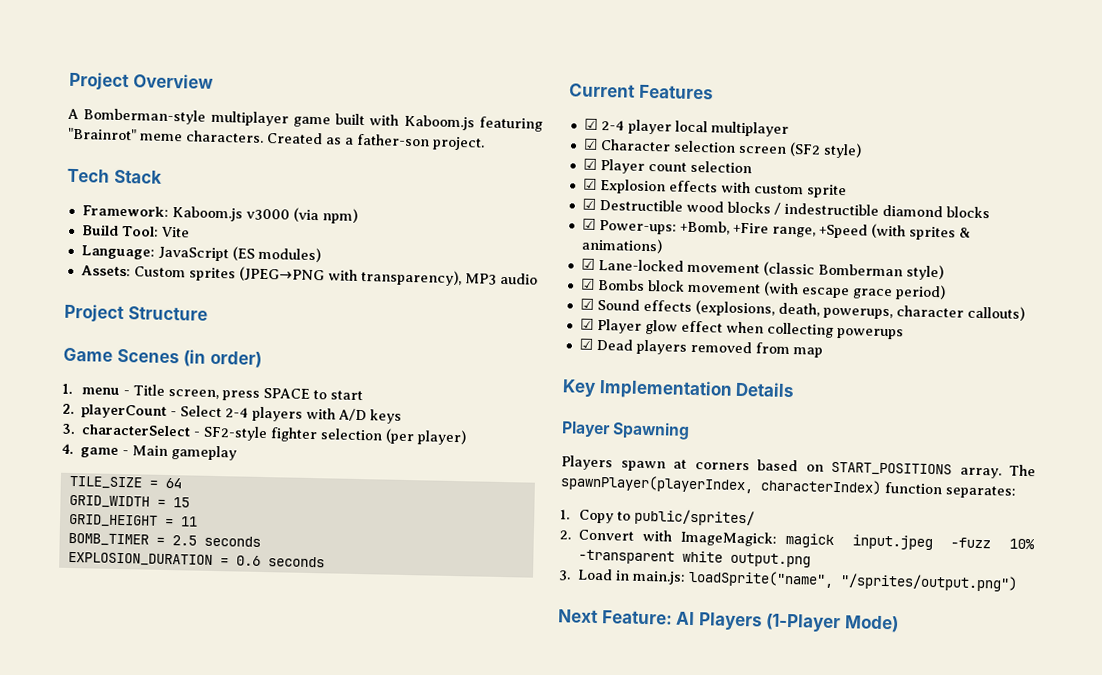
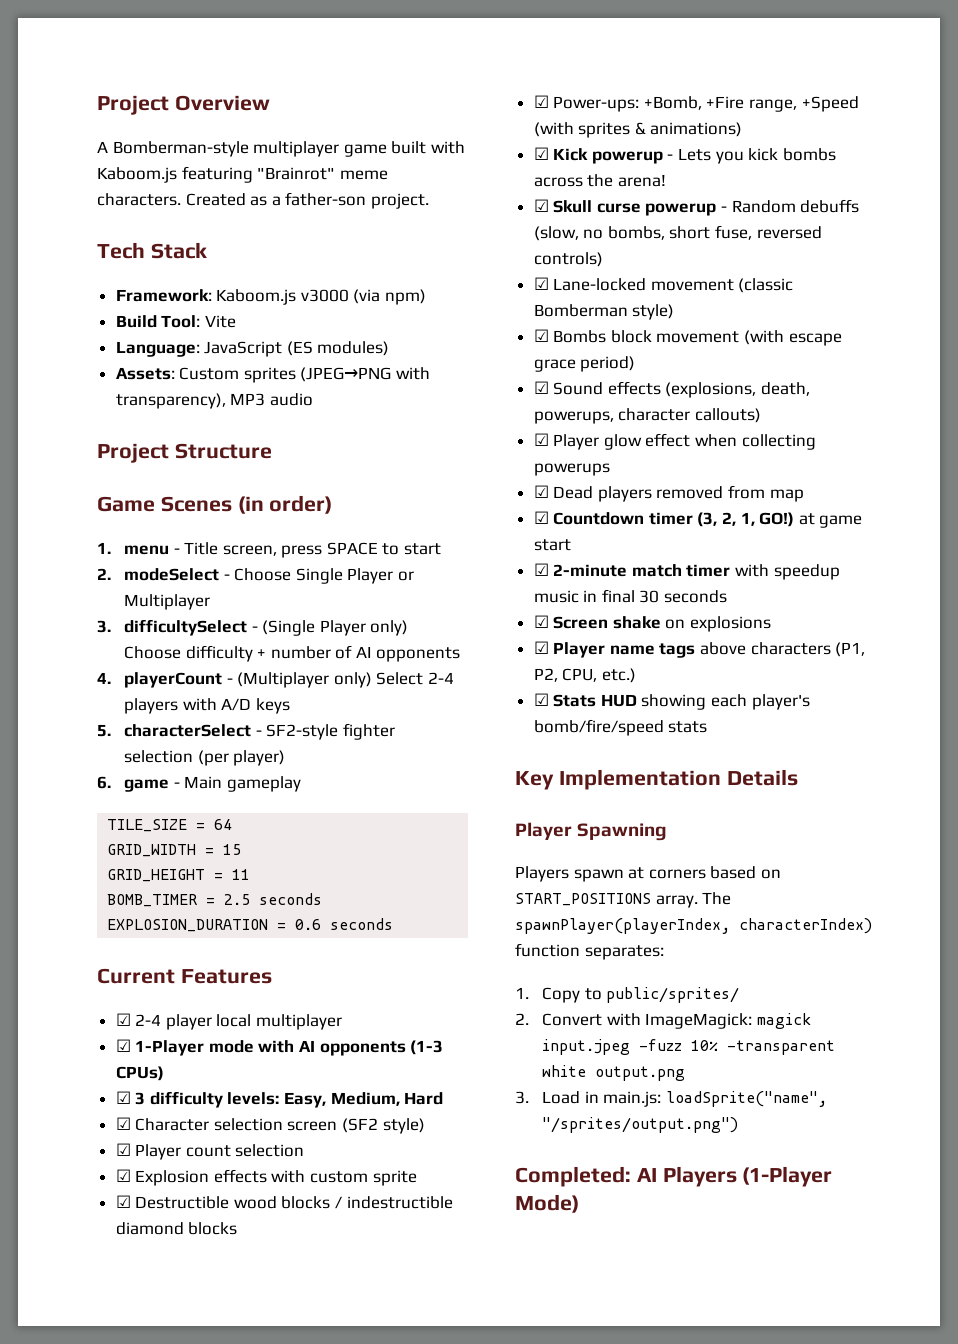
- 2. playerCount - Select 2-4 players with A/D keys
+ 2. modeSelect - Choose Single Player or Multiplayer
+ 3. difficultySelect - (Single Player only) Choose difficulty + number of AI opponents
+ 4. playerCount - (Multiplayer only) Select 2-4 players with A/D keys
- 3. characterSelect - SF2-style fighter selection (per player)
+ 5. characterSelect - SF2-style fighter selection (per player)
- 4. game - Main gameplay
+ 6. game - Main gameplay
+ ☑ 1-Player mode with AI opponents (1-3 CPUs)
+ ☑ 3 difficulty levels: Easy, Medium, Hard
+ ☑ Kick powerup - Lets you kick bombs across the arena!
+ ☑ Skull curse powerup - Random debuffs (slow, no bombs, short fuse, reversed controls)
+ ☑ Countdown timer (3, 2, 1, GO!) at game start
+ ☑ 2-minute match timer with speedup music in final 30 seconds
+ ☑ Screen shake on explosions
+ ☑ Player name tags above characters (P1, P2, CPU, etc.)
+ ☑ Stats HUD showing each player's bomb/fire/speed stats
- Next Feature: AI Players (1-Player Mode)
+ Completed: AI Players (1-Player Mode)

